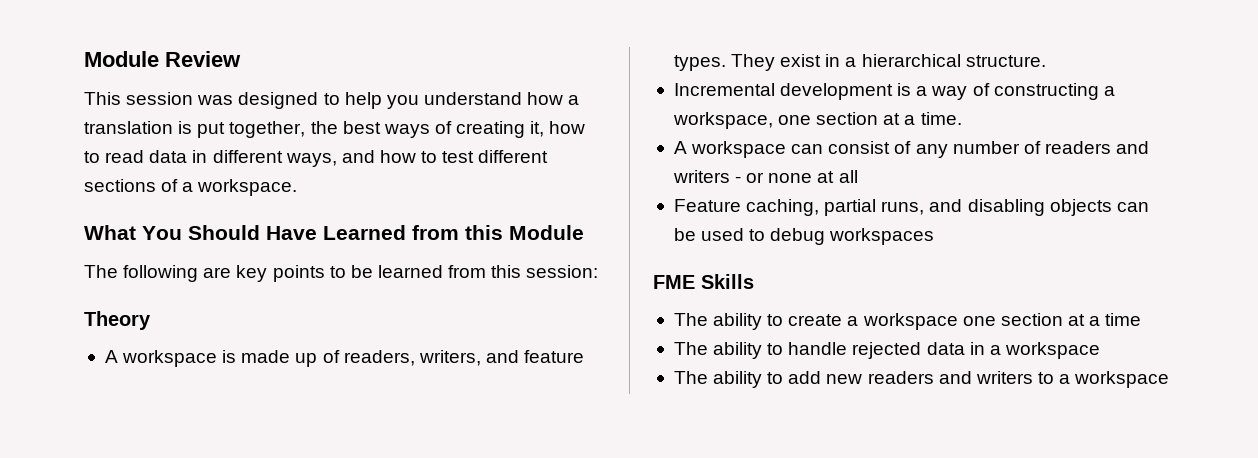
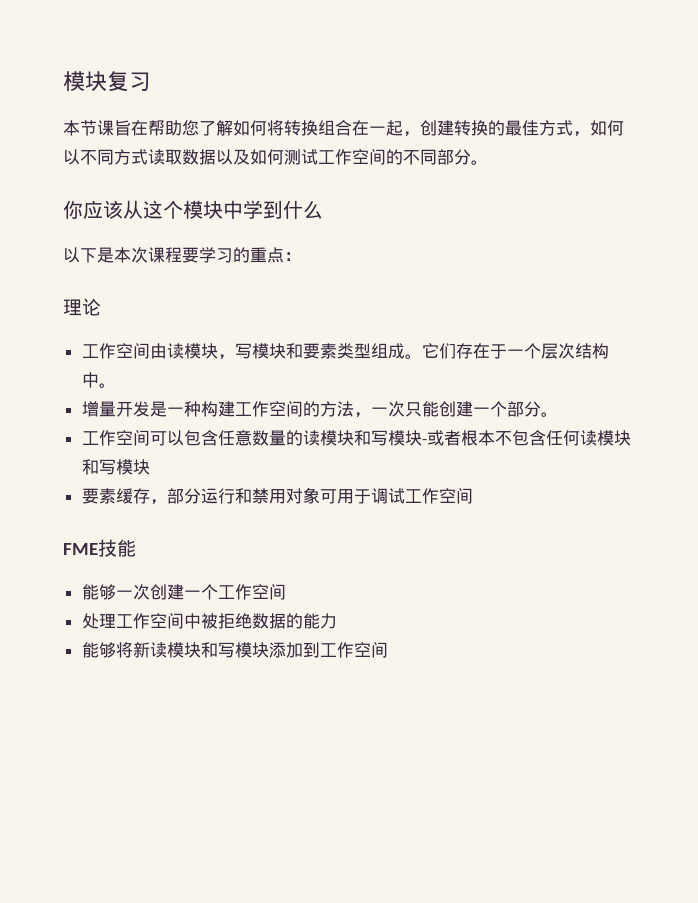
- Module Review
- This session was designed to help you understand how a translation is put together, the best ways of creating it, how to read data in different ways, and how to test different sections of a workspace.
- What You Should Have Learned from this Module
- The following are key points to be learned from this session:
- Theory
- A workspace is made up of readers, writers, and feature types. They exist in a hierarchical structure.
- Incremental development is a way of constructing a workspace, one section at a time.
- A workspace can consist of any number of readers and writers - or none at all
- Feature caching, partial runs, and disabling objects can be used to debug workspaces
- FME Skills
- The ability to create a workspace one section at a time
- The ability to handle rejected data in a workspace
- The ability to add new readers and writers to a workspace
+ 模块复习
+ 本节课旨在帮助您了解如何将转换组合在一起，创建转换的最佳方式，如何以不同方式读取数据以及如何测试工作空间的不同部分。
+ 你应该从这个模块中学到什么
+ 以下是本次课程要学习的重点：
+ 理论
+ 工作空间由读模块，写模块和要素类型组成。它们存在于一个层次结构中。
+ 增量开发是一种构建工作空间的方法，一次只能创建一个部分。
+ 工作空间可以包含任意数量的读模块和写模块-或者根本不包含任何读模块和写模块
+ 要素缓存，部分运行和禁用对象可用于调试工作空间
+ FME技能
+ 能够一次创建一个工作空间
+ 处理工作空间中被拒绝数据的能力
+ 能够将新读模块和写模块添加到工作空间

